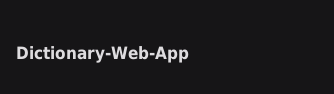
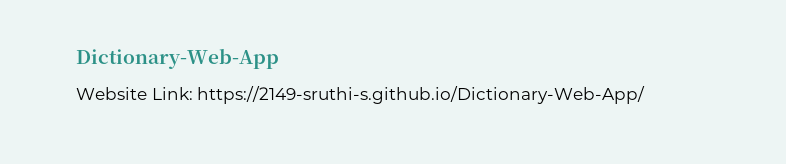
+ Website Link: https://2149-sruthi-s.github.io/Dictionary-Web-App/

